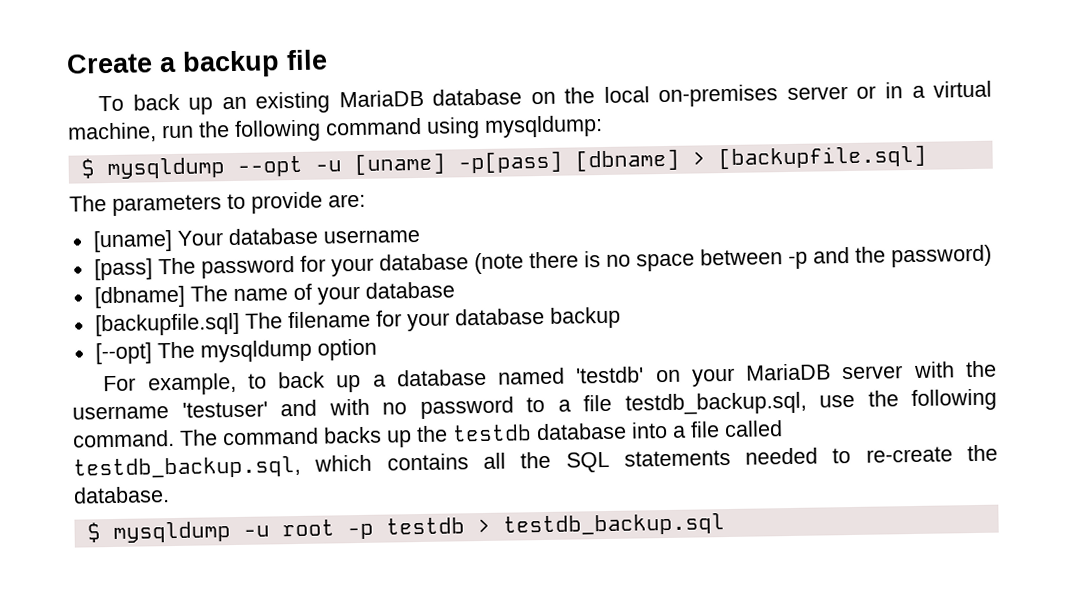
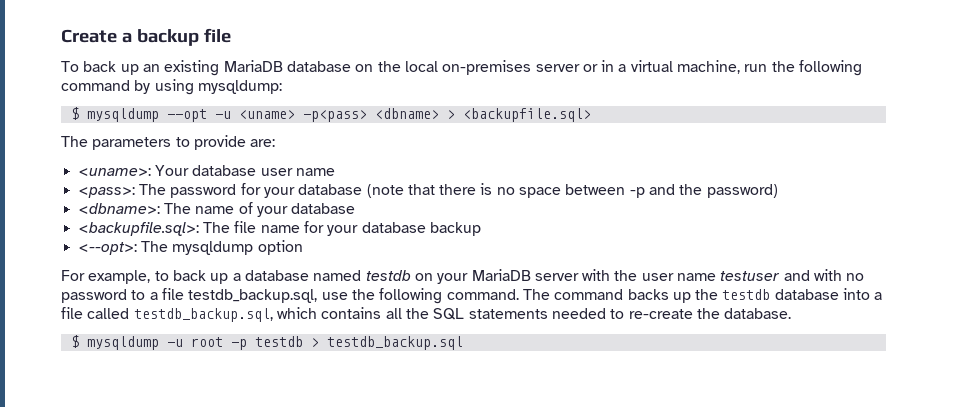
- To back up an existing MariaDB database on the local on-premises server or in a virtual machine, run the following command using mysqldump:
+ To back up an existing MariaDB database on the local on-premises server or in a virtual machine, run the following command by using mysqldump:
- $ mysqldump --opt -u [uname] -p[pass] [dbname] > [backupfile.sql]
+ $ mysqldump --opt -u <uname> -p<pass> <dbname> > <backupfile.sql>
- [uname] Your database username
- [pass] The password for your database (note there is no space between -p and the password)
+ <uname>: Your database user name
+ <pass>: The password for your database (note that there is no space between -p and the password)
- [dbname] The name of your database
+ <dbname>: The name of your database
- [backupfile.sql] The filename for your database backup
+ <backupfile.sql>: The file name for your database backup
- [--opt] The mysqldump option
+ <--opt>: The mysqldump option
- For example, to back up a database named 'testdb' on your MariaDB server with the username 'testuser' and with no password to a file testdb_backup.sql, use the following command.
+ For example, to back up a database named testdb on your MariaDB server with the user name testuser and with no password to a file testdb_backup.sql, use the following command.

